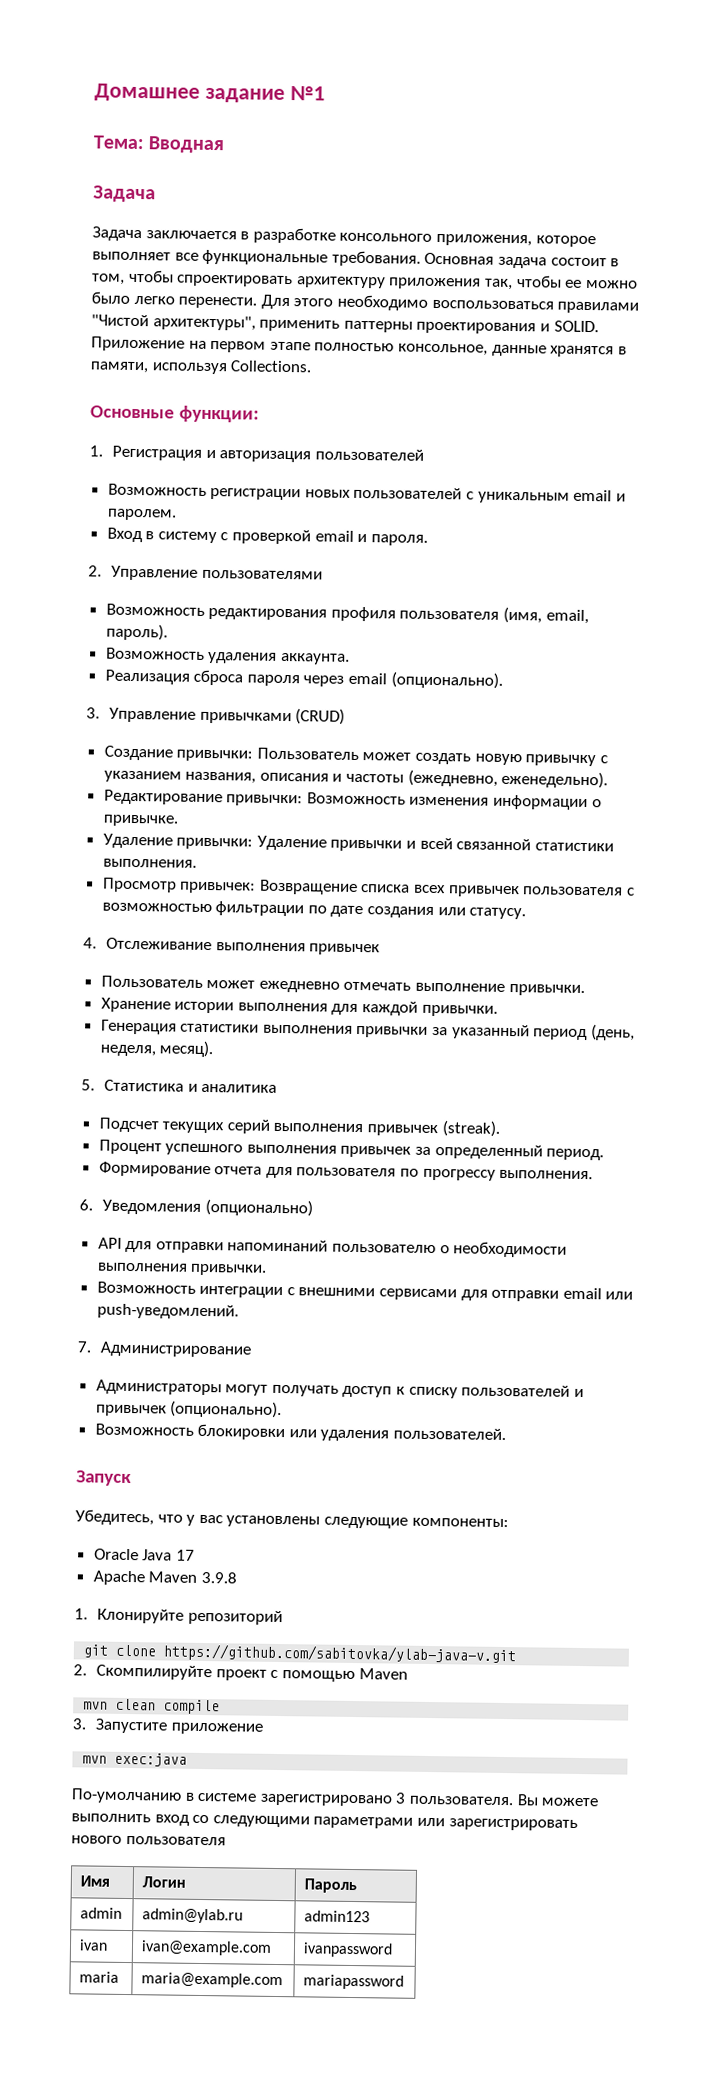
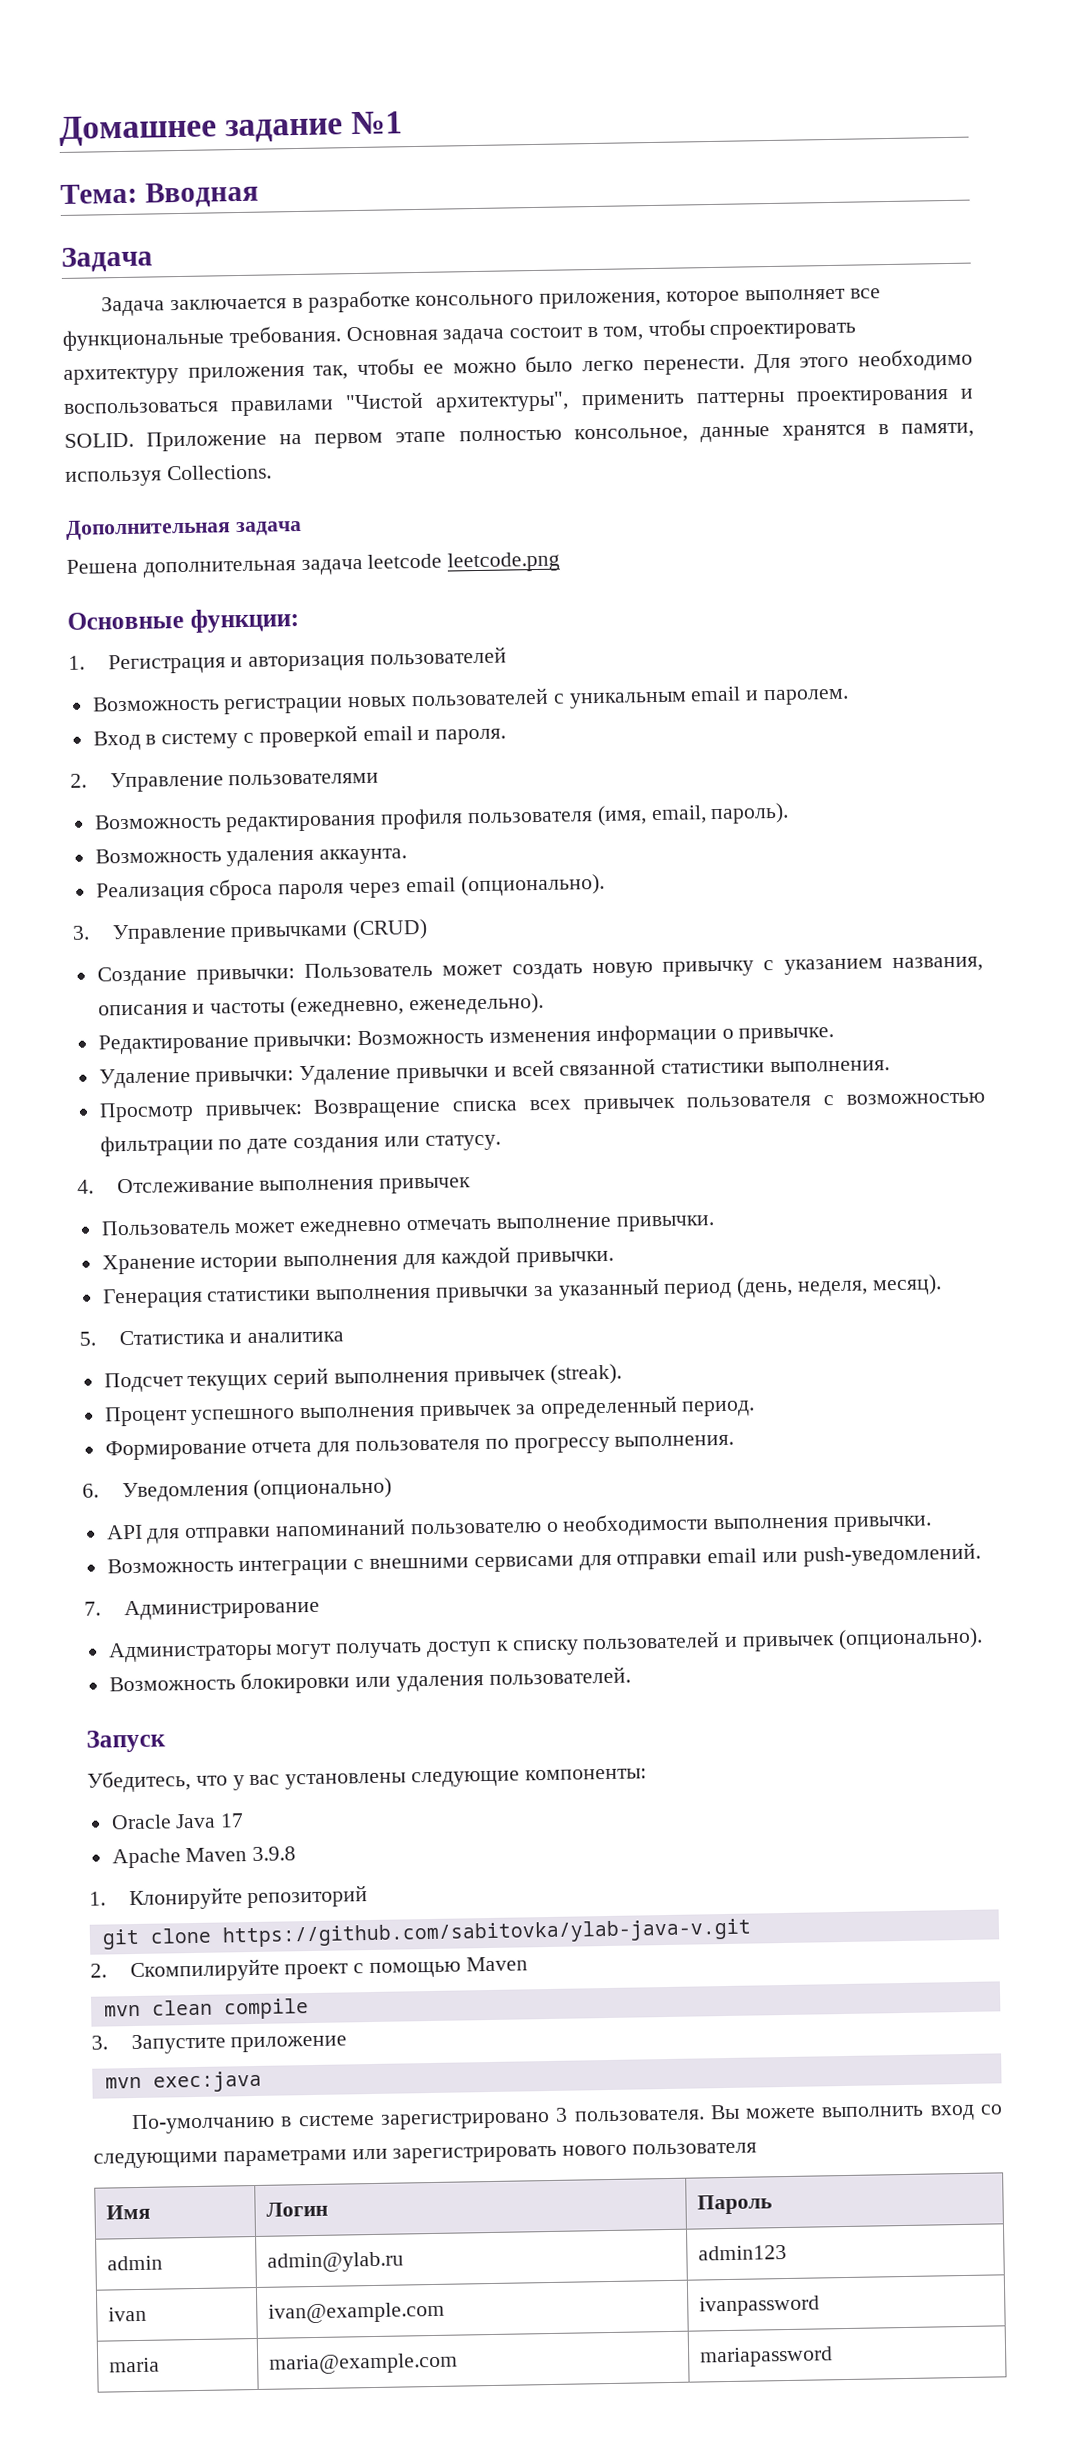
+ Дополнительная задача
+ Решена дополнительная задача leetcode leetcode.png

